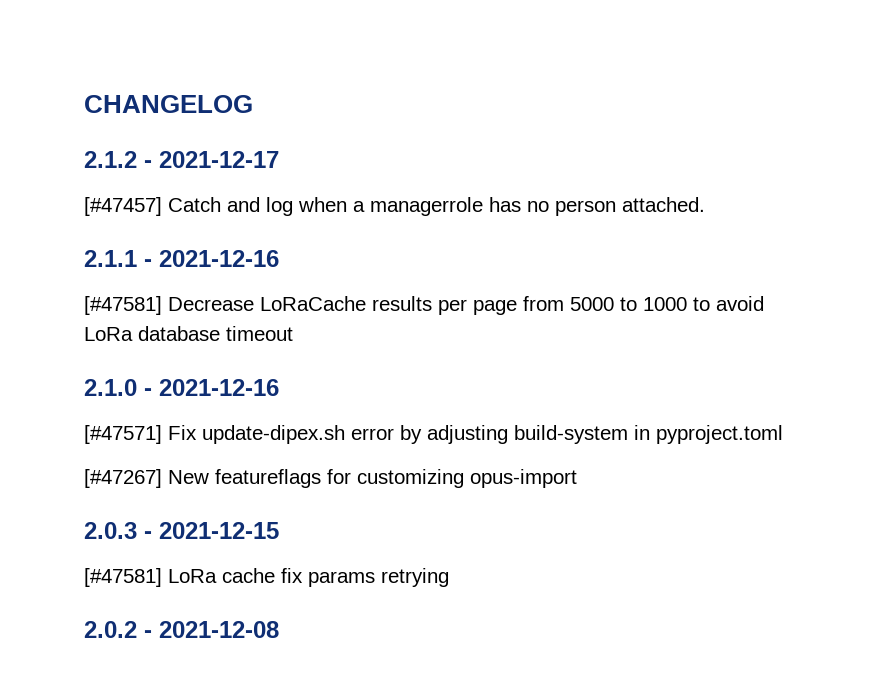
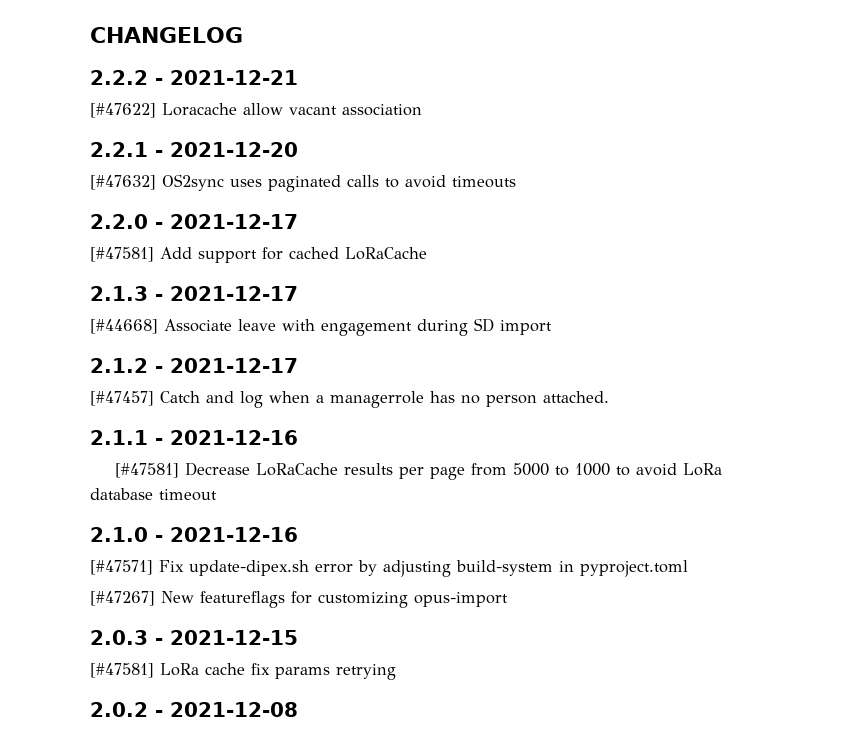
+ 2.2.2 - 2021-12-21
+ [#47622] Loracache allow vacant association
+ 2.2.1 - 2021-12-20
+ [#47632] OS2sync uses paginated calls to avoid timeouts
+ 2.2.0 - 2021-12-17
+ [#47581] Add support for cached LoRaCache
+ 2.1.3 - 2021-12-17
+ [#44668] Associate leave with engagement during SD import

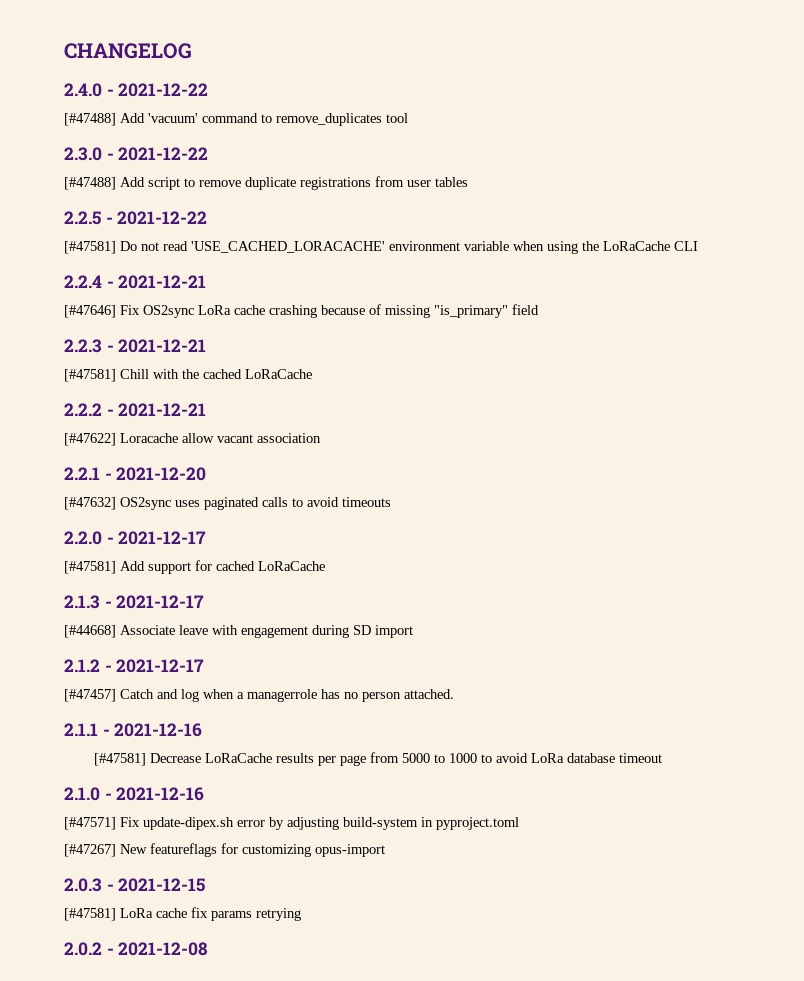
+ 2.4.0 - 2021-12-22
+ [#47488] Add 'vacuum' command to remove_duplicates tool
+ 2.3.0 - 2021-12-22
+ [#47488] Add script to remove duplicate registrations from user tables
+ 2.2.5 - 2021-12-22
+ [#47581] Do not read 'USE_CACHED_LORACACHE' environment variable when using the LoRaCache CLI
+ 2.2.4 - 2021-12-21
+ [#47646] Fix OS2sync LoRa cache crashing because of missing "is_primary" field
+ 2.2.3 - 2021-12-21
+ [#47581] Chill with the cached LoRaCache

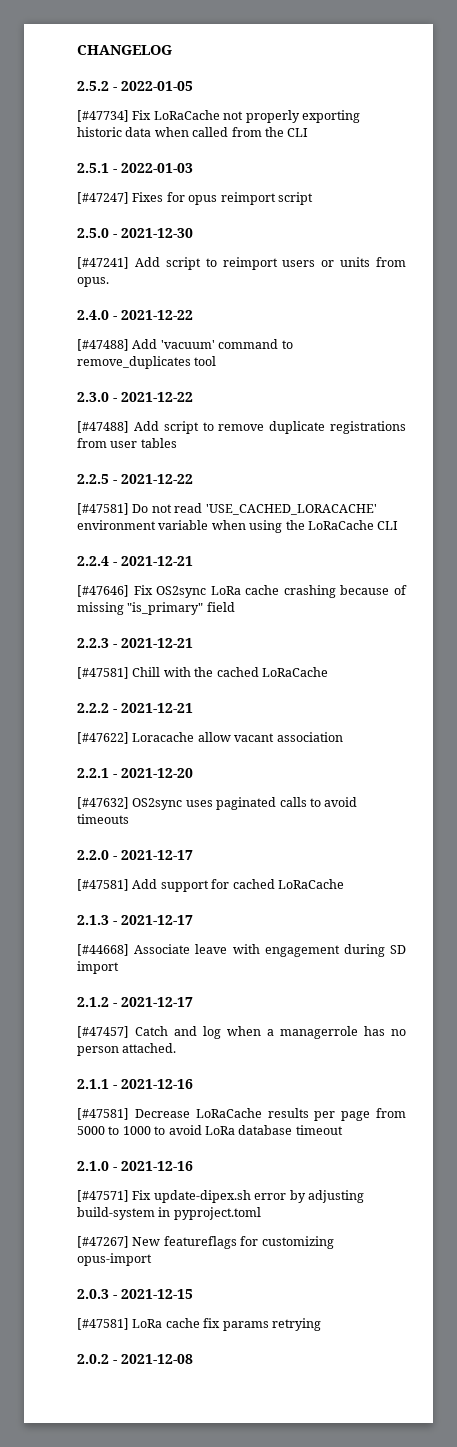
+ 2.5.2 - 2022-01-05
+ [#47734] Fix LoRaCache not properly exporting historic data when called from the CLI
+ 2.5.1 - 2022-01-03
+ [#47247] Fixes for opus reimport script
+ 2.5.0 - 2021-12-30
+ [#47241] Add script to reimport users or units from opus.

